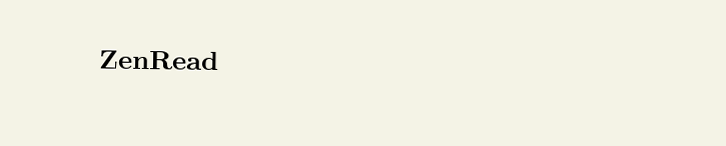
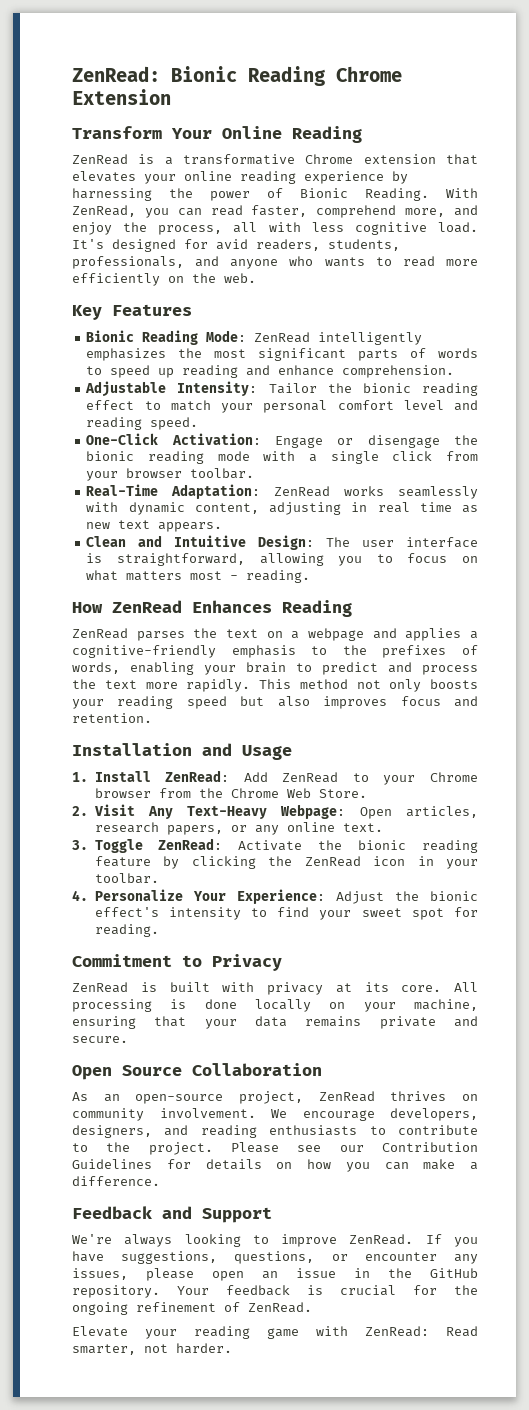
- ZenRead
+ ZenRead: Bionic Reading Chrome Extension
+ Transform Your Online Reading
+ ZenRead is a transformative Chrome extension that elevates your online reading experience by harnessing the power of Bionic Reading. With ZenRead, you can read faster, comprehend more, and enjoy the process, all with less cognitive load. It's designed for avid readers, students, professionals, and anyone who wants to read more efficiently on the web.
+ Key Features
+ Bionic Reading Mode: ZenRead intelligently emphasizes the most significant parts of words to speed up reading and enhance comprehension.
+ Adjustable Intensity: Tailor the bionic reading effect to match your personal comfort level and reading speed.
+ One-Click Activation: Engage or disengage the bionic reading mode with a single click from your browser toolbar.
+ Real-Time Adaptation: ZenRead works seamlessly with dynamic content, adjusting in real time as new text appears.
+ Clean and Intuitive Design: The user interface is straightforward, allowing you to focus on what matters most - reading.
+ How ZenRead Enhances Reading
+ ZenRead parses the text on a webpage and applies a cognitive-friendly emphasis to the prefixes of words, enabling your brain to predict and process the text more rapidly. This method not only boosts your reading speed but also improves focus and retention.
+ Installation and Usage
+ 1. Install ZenRead: Add ZenRead to your Chrome browser from the Chrome Web Store.
+ 2. Visit Any Text-Heavy Webpage: Open articles, research papers, or any online text.
+ 3. Toggle ZenRead: Activate the bionic reading feature by clicking the ZenRead icon in your toolbar.
+ 4. Personalize Your Experience: Adjust the bionic effect's intensity to find your sweet spot for reading.
+ Commitment to Privacy
+ ZenRead is built with privacy at its core. All processing is done locally on your machine, ensuring that your data remains private and secure.
+ Open Source Collaboration
+ As an open-source project, ZenRead thrives on community involvement. We encourage developers, designers, and reading enthusiasts to contribute to the project. Please see our Contribution Guidelines for details on how you can make a difference.
+ Feedback and Support
+ We're always looking to improve ZenRead. If you have suggestions, questions, or encounter any issues, please open an issue in the GitHub repository. Your feedback is crucial for the ongoing refinement of ZenRead.
+ Elevate your reading game with ZenRead: Read smarter, not harder.

